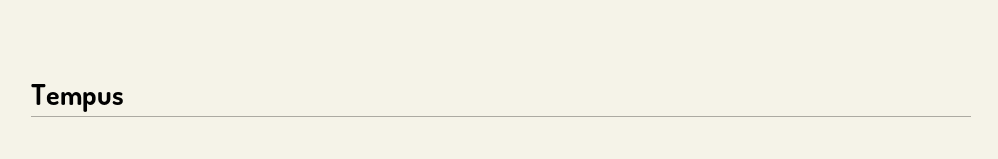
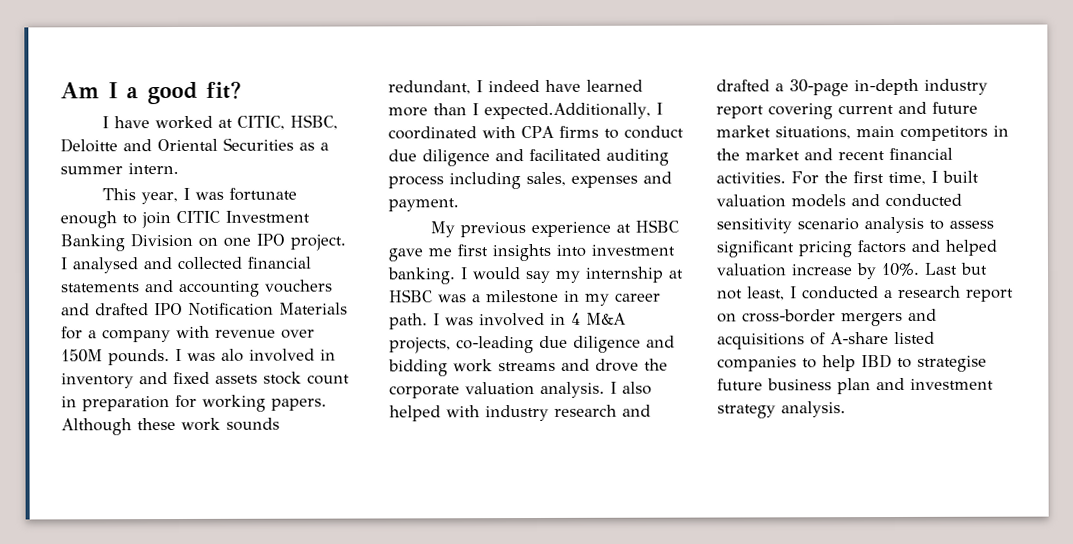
- Tempus
+ Am I a good fit?
+ I have worked at CITIC, HSBC, Deloitte and Oriental Securities as a summer intern.
+ This year, I was fortunate enough to join CITIC Investment Banking Division on one IPO project. I analysed and collected financial statements and accounting vouchers and drafted IPO Notification Materials for a company with revenue over 150M pounds. I was alo involved in inventory and fixed assets stock count in preparation for working papers. Although these work sounds redundant, I indeed have learned more than I expected.Additionally, I coordinated with CPA firms to conduct due diligence and facilitated auditing process including sales, expenses and payment.
+ My previous experience at HSBC gave me first insights into investment banking. I would say my internship at HSBC was a milestone in my career path. I was involved in 4 M&A projects, co-leading due diligence and bidding work streams and drove the corporate valuation analysis. I also helped with industry research and drafted a 30-page in-depth industry report covering current and future market situations, main competitors in the market and recent financial activities. For the first time, I built valuation models and conducted sensitivity scenario analysis to assess significant pricing factors and helped valuation increase by 10%. Last but not least, I conducted a research report on cross-border mergers and acquisitions of A-share listed companies to help IBD to strategise future business plan and investment strategy analysis.

